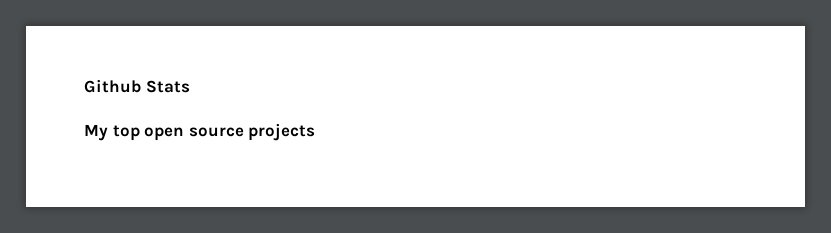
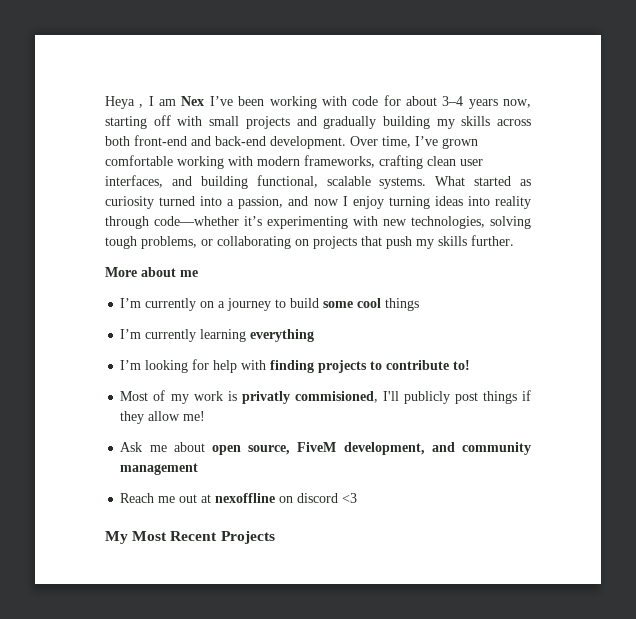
- Github Stats
- My top open source projects
+ Heya , I am Nex I’ve been working with code for about 3–4 years now, starting off with small projects and gradually building my skills across both front-end and back-end development. Over time, I’ve grown comfortable working with modern frameworks, crafting clean user interfaces, and building functional, scalable systems. What started as curiosity turned into a passion, and now I enjoy turning ideas into reality through code—whether it’s experimenting with new technologies, solving tough problems, or collaborating on projects that push my skills further.
+ More about me
+ I’m currently on a journey to build some cool things
+ I’m currently learning everything
+ I’m looking for help with finding projects to contribute to!
+ Most of my work is privatly commisioned, I'll publicly post things if they allow me!
+ Ask me about open source, FiveM development, and community management
+ Reach me out at nexoffline on discord <3
+ My Most Recent Projects

